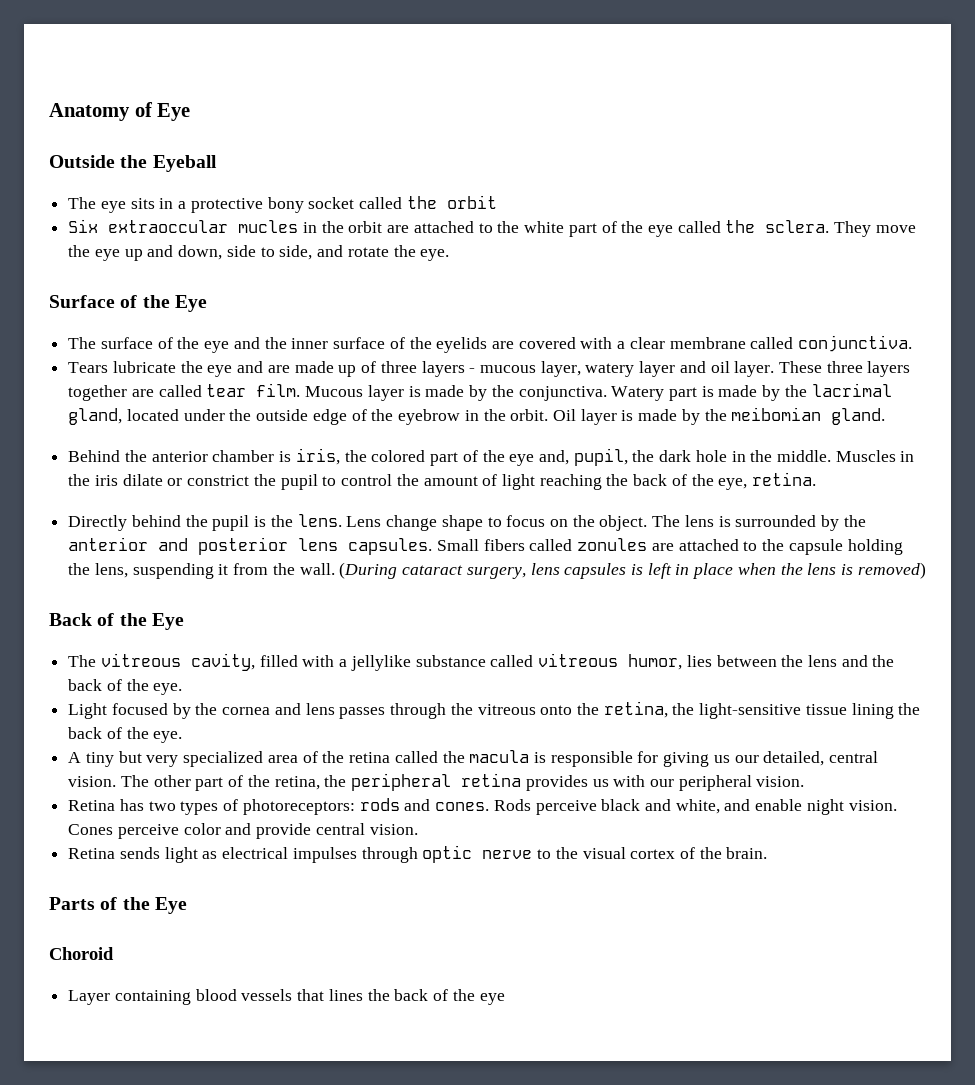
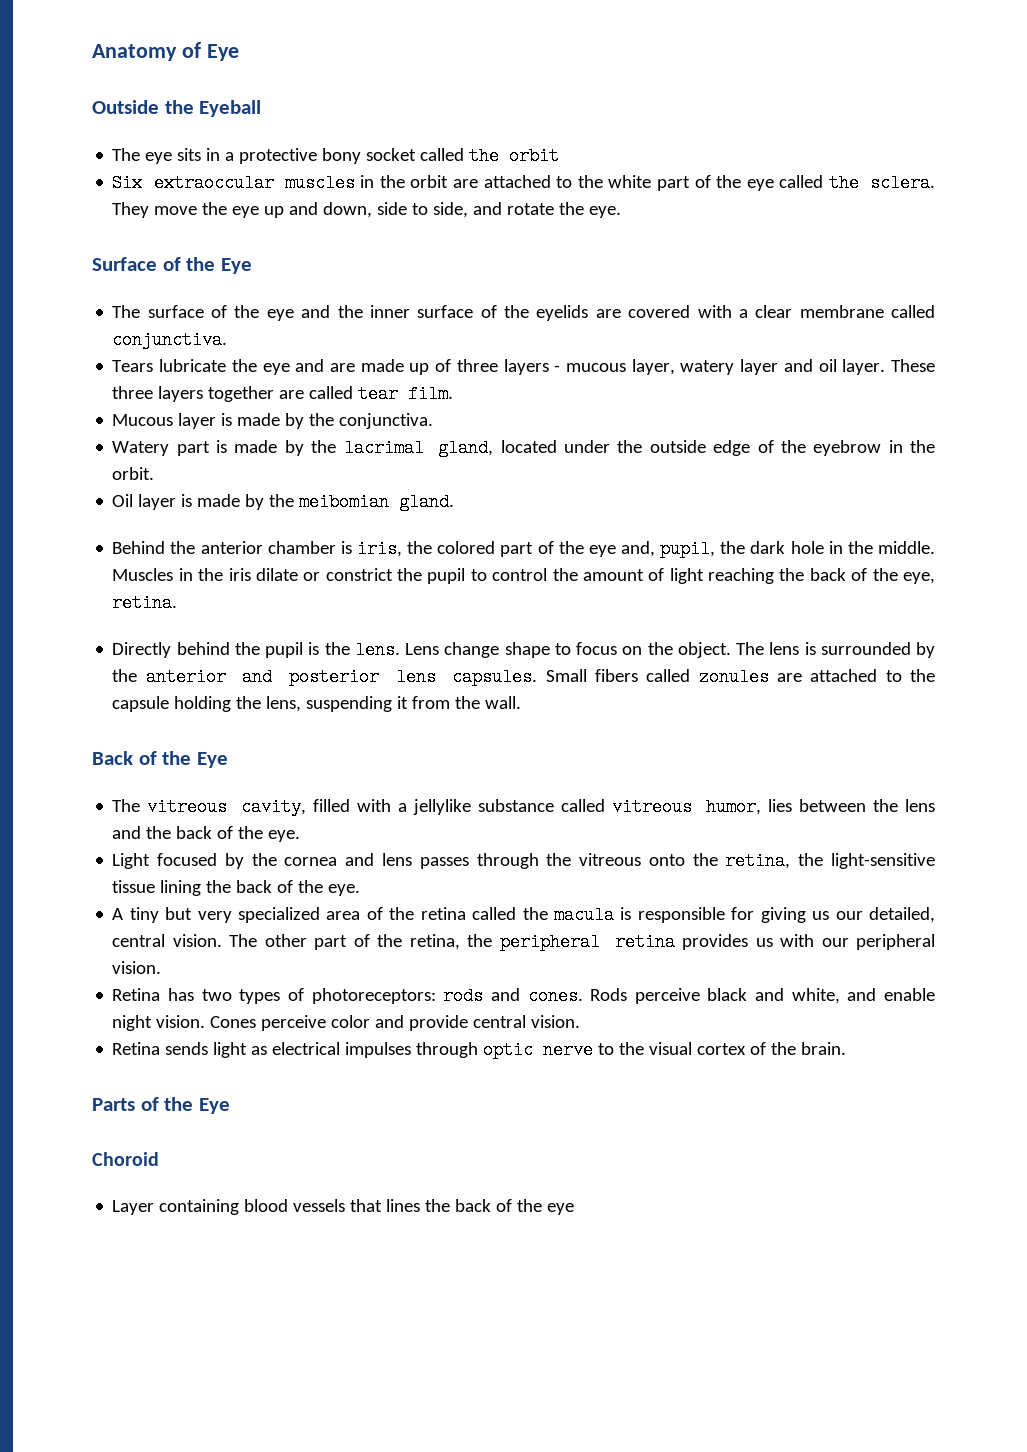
- Six extraoccular mucles in the orbit are attached to the white part of the eye called the sclera.
+ Six extraoccular muscles in the orbit are attached to the white part of the eye called the sclera.
- These three layers together are called tear film. Mucous layer is made by the conjunctiva. Watery part is made by the lacrimal gland, located under the outside edge of the eyebrow in the orbit. Oil layer is made by the meibomian gland.
+ These three layers together are called tear film.
+ Mucous layer is made by the conjunctiva.
+ Watery part is made by the lacrimal gland, located under the outside edge of the eyebrow in the orbit.
+ Oil layer is made by the meibomian gland.
- (During cataract surgery, lens capsules is left in place when the lens is removed)

